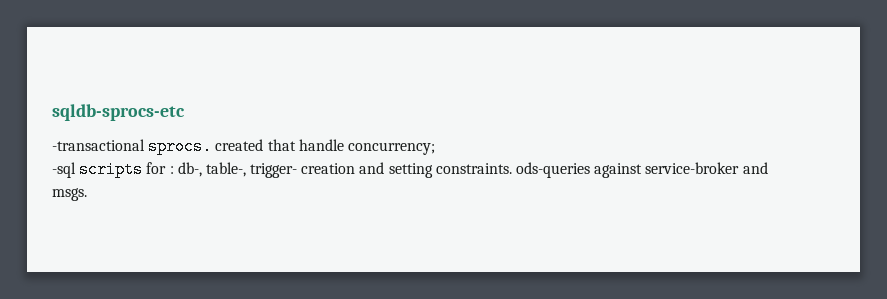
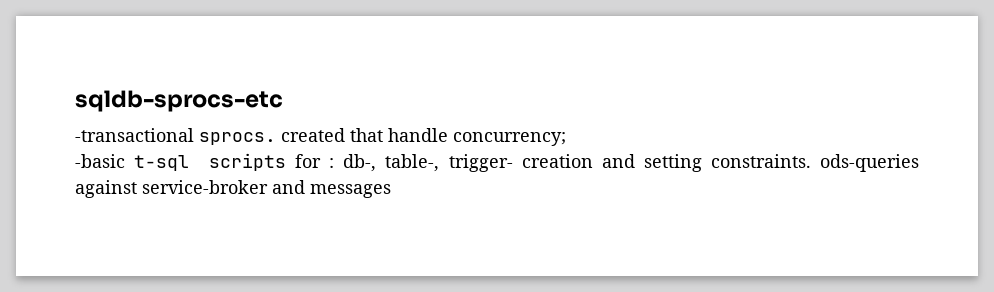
- -sql scripts for : db-, table-, trigger- creation and setting constraints. ods-queries against service-broker and msgs.
+ -basic t-sql scripts for : db-, table-, trigger- creation and setting constraints. ods-queries against service-broker and messages

